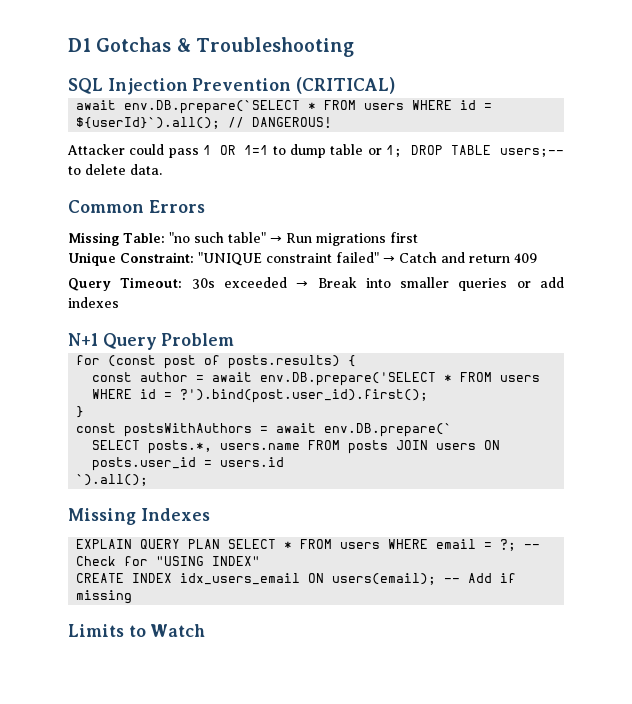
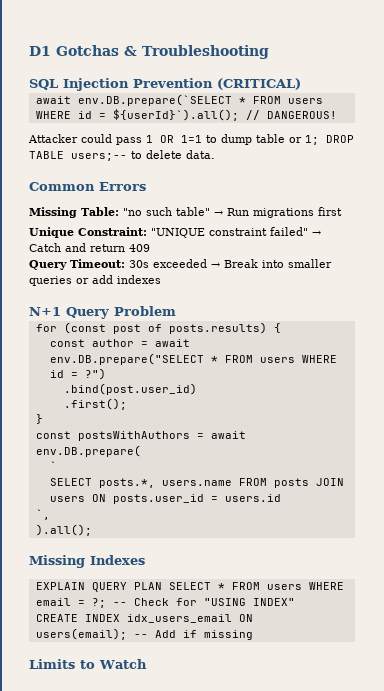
- const author = await env.DB.prepare('SELECT * FROM users WHERE id = ?').bind(post.user_id).first();
+ const author = await env.DB.prepare("SELECT * FROM users WHERE id = ?")
+ .bind(post.user_id)
+ .first();
- const postsWithAuthors = await env.DB.prepare(`
+ const postsWithAuthors = await env.DB.prepare(
+ `
- `).all();
+ `,
+ ).all();

